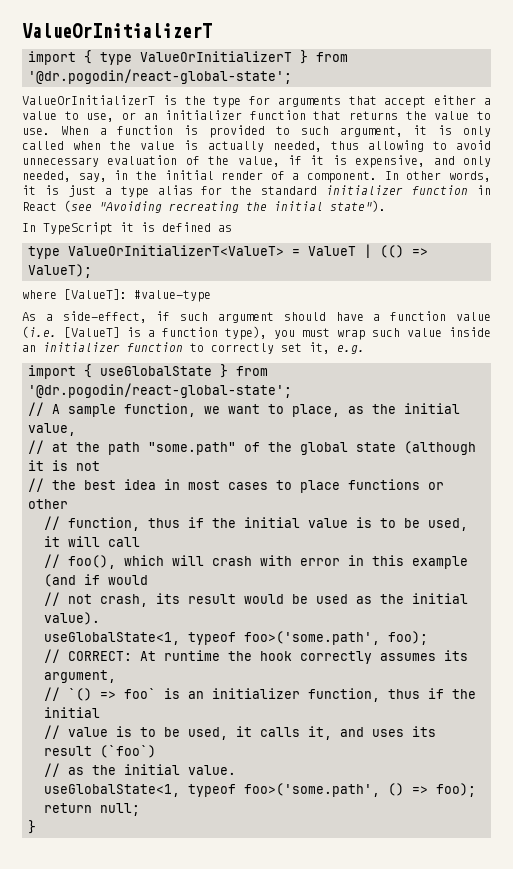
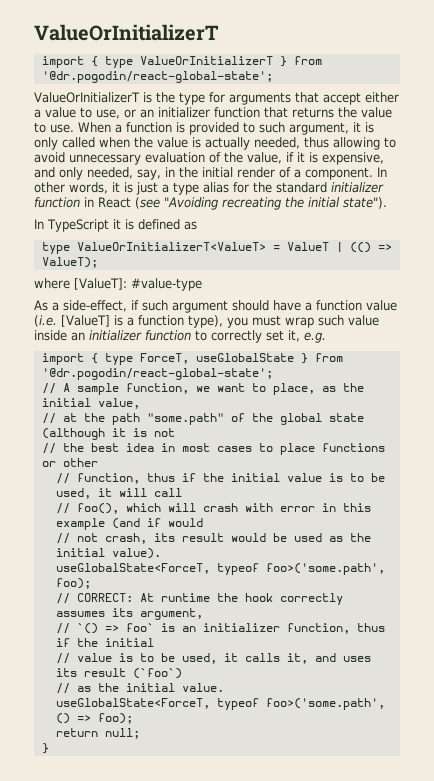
- import { useGlobalState } from '@dr.pogodin/react-global-state';
+ import { type ForceT, useGlobalState } from '@dr.pogodin/react-global-state';
- useGlobalState<1, typeof foo>('some.path', foo);
+ useGlobalState<ForceT, typeof foo>('some.path', foo);
- useGlobalState<1, typeof foo>('some.path', () => foo);
+ useGlobalState<ForceT, typeof foo>('some.path', () => foo);

